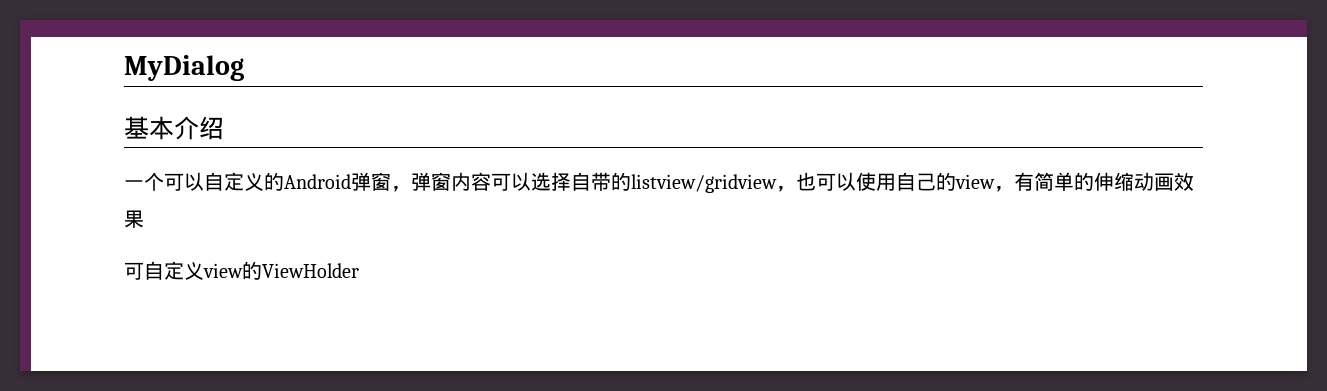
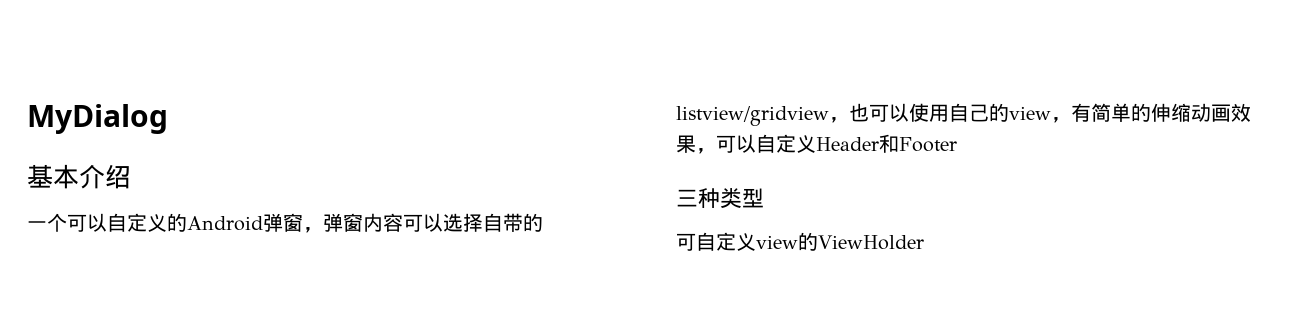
- 一个可以自定义的Android弹窗，弹窗内容可以选择自带的listview/gridview，也可以使用自己的view，有简单的伸缩动画效果
+ 一个可以自定义的Android弹窗，弹窗内容可以选择自带的listview/gridview，也可以使用自己的view，有简单的伸缩动画效果，可以自定义Header和Footer
+ 三种类型

